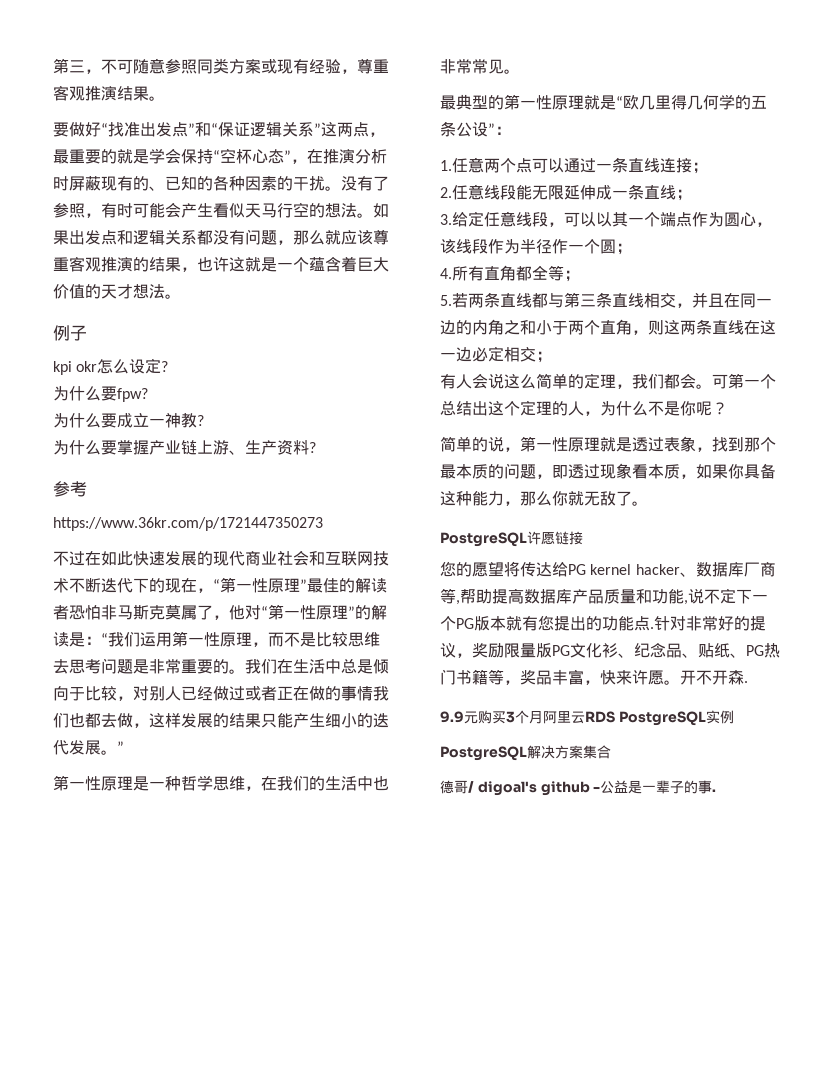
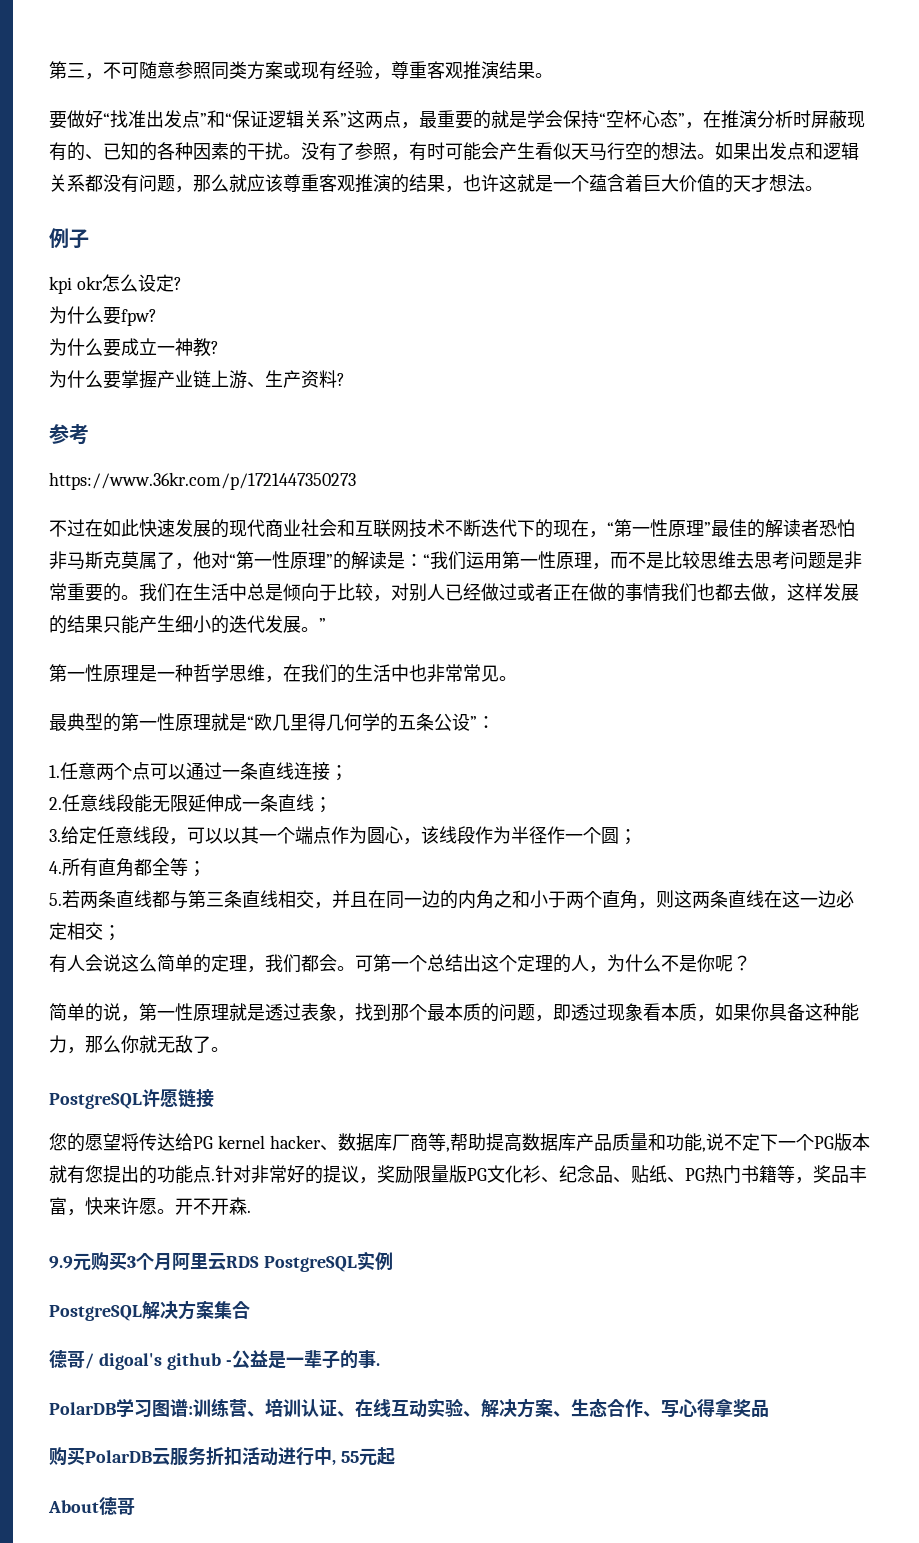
+ PolarDB学习图谱:训练营、培训认证、在线互动实验、解决方案、生态合作、写心得拿奖品
+ 购买PolarDB云服务折扣活动进行中, 55元起
+ About德哥

